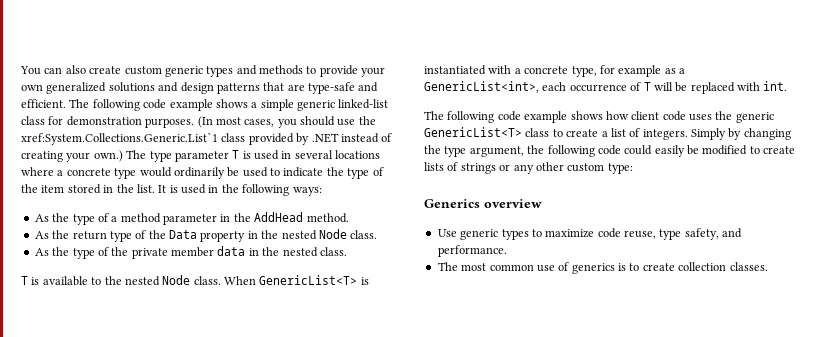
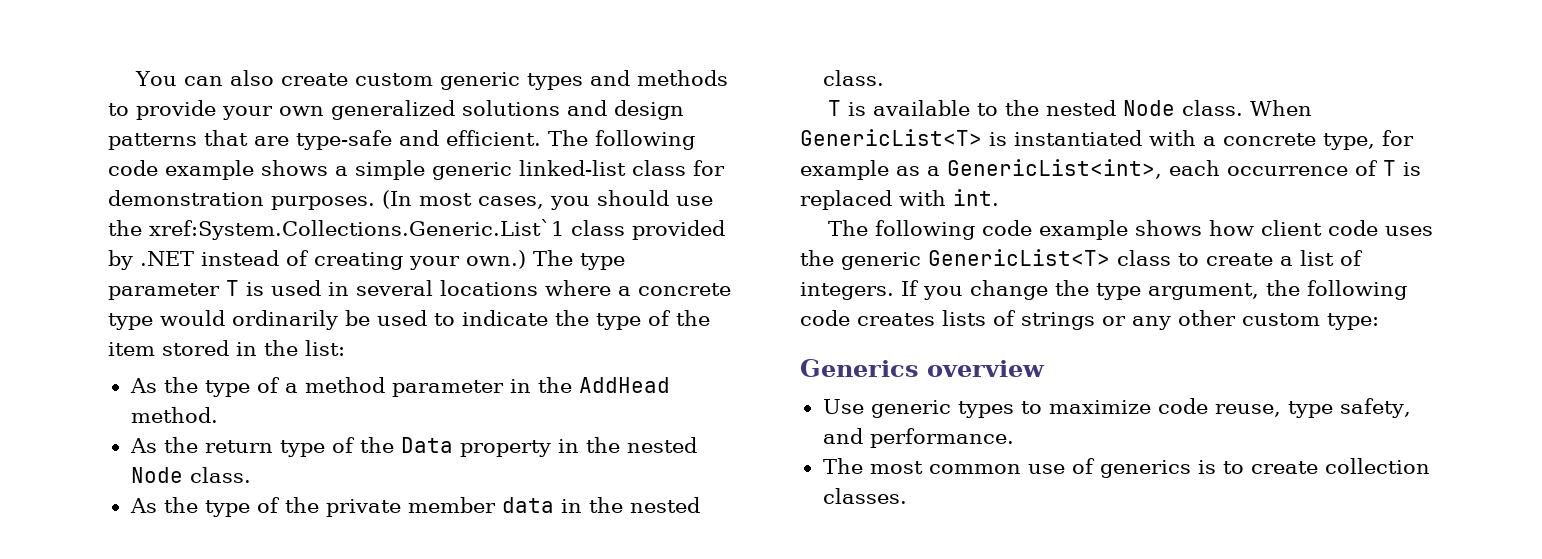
- The type parameter T is used in several locations where a concrete type would ordinarily be used to indicate the type of the item stored in the list. It is used in the following ways:
+ The type parameter T is used in several locations where a concrete type would ordinarily be used to indicate the type of the item stored in the list:
- When GenericList<T> is instantiated with a concrete type, for example as a GenericList<int>, each occurrence of T will be replaced with int.
+ When GenericList<T> is instantiated with a concrete type, for example as a GenericList<int>, each occurrence of T is replaced with int.
- Simply by changing the type argument, the following code could easily be modified to create lists of strings or any other custom type:
+ If you change the type argument, the following code creates lists of strings or any other custom type:

